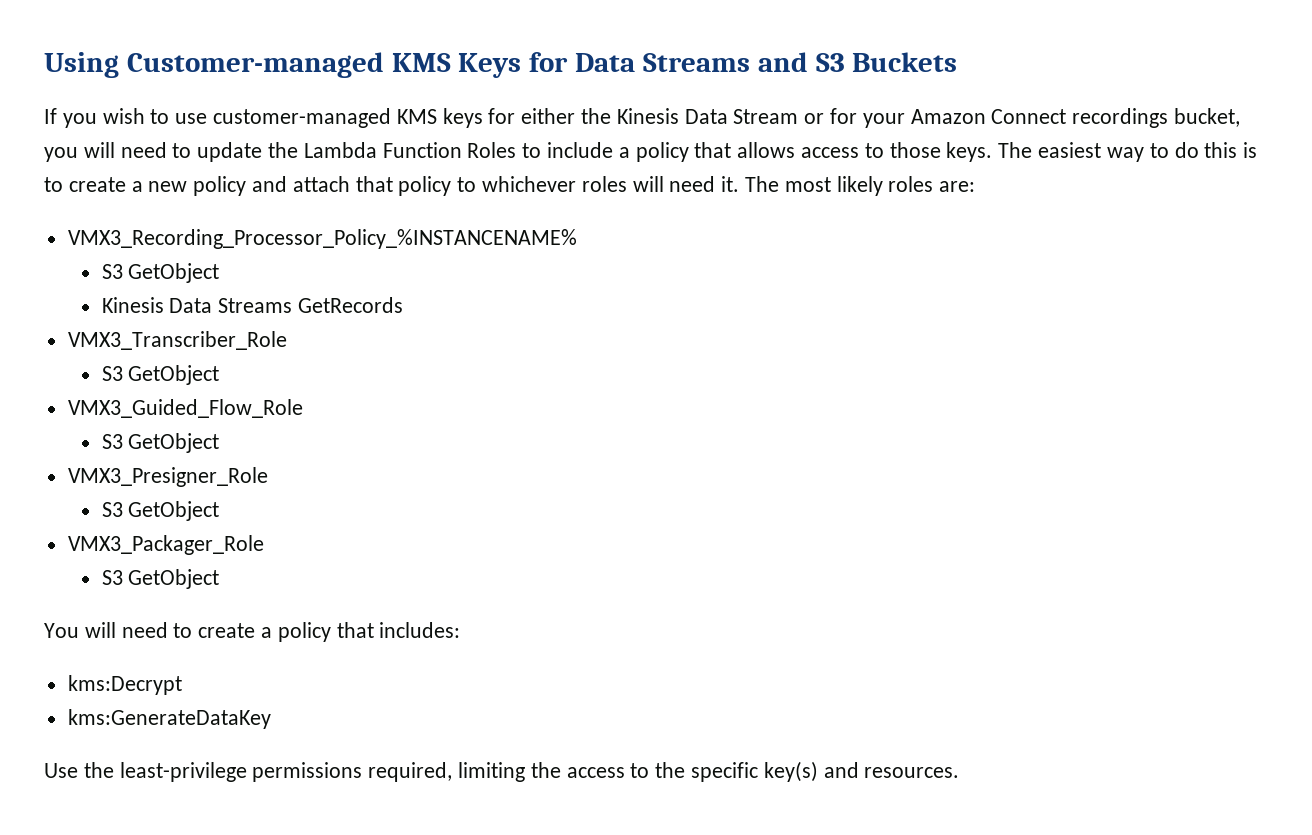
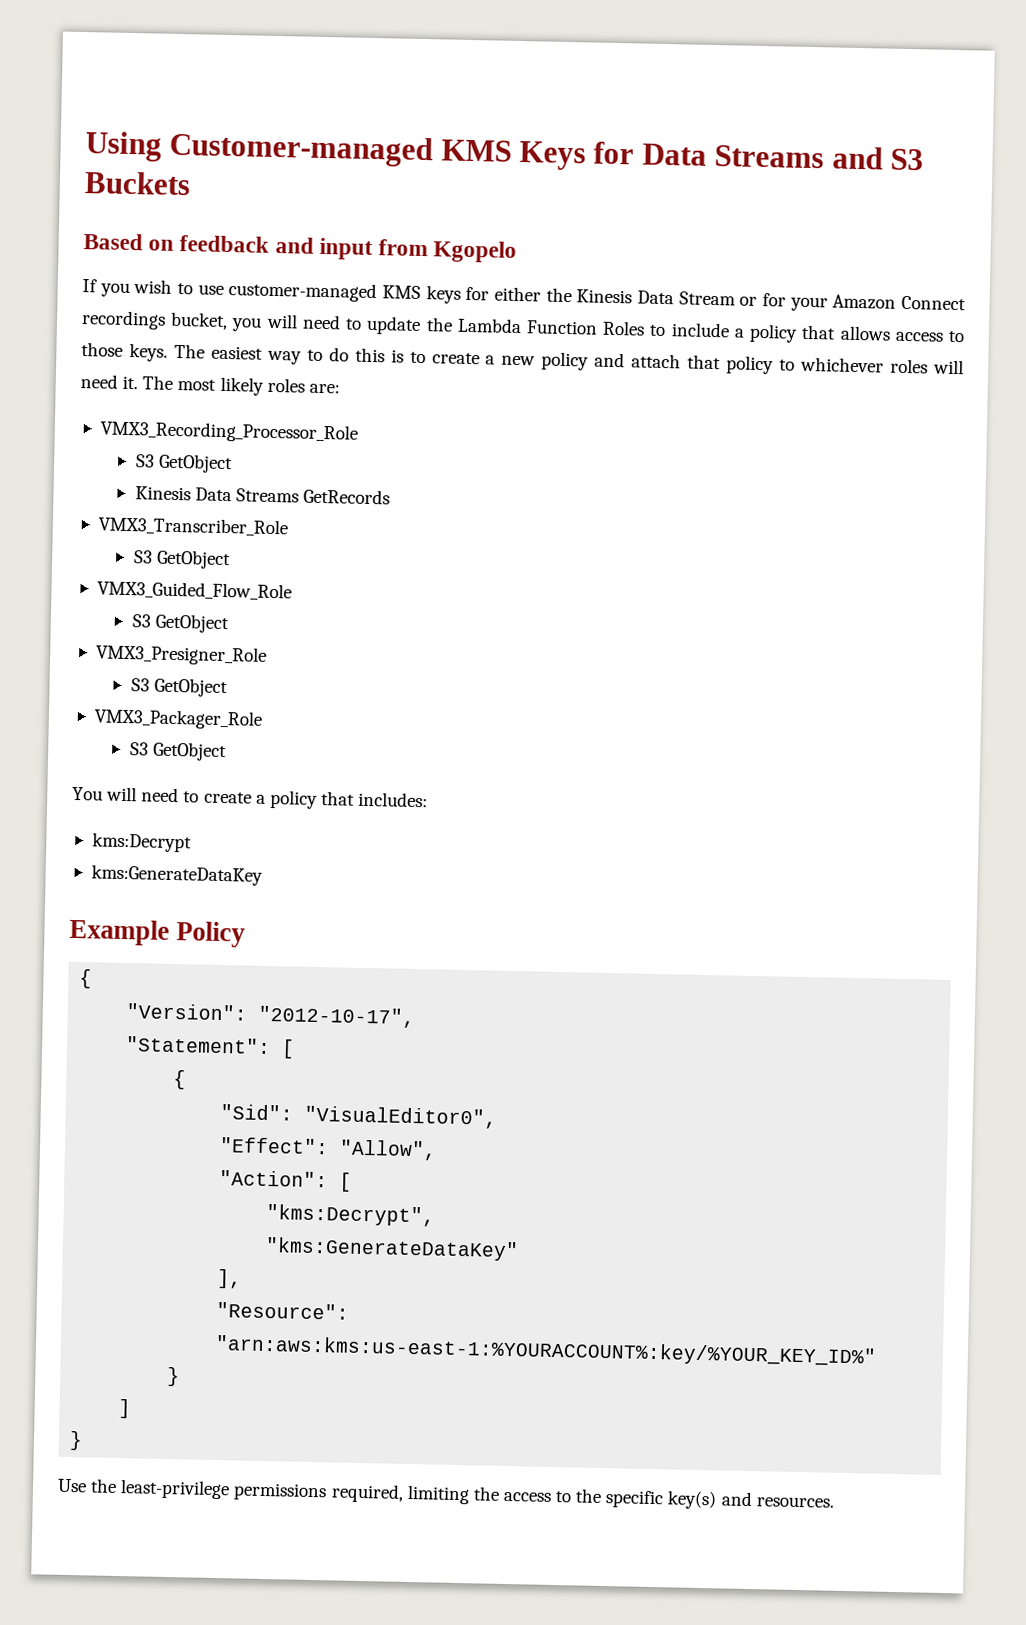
+ Based on feedback and input from Kgopelo
- VMX3_Recording_Processor_Policy_%INSTANCENAME%
+ VMX3_Recording_Processor_Role
+ Example Policy
+ {
+ "Version": "2012-10-17",
+ "Statement": [
+ {
+ "Sid": "VisualEditor0",
+ "Effect": "Allow",
+ "Action": [
+ "kms:Decrypt",
+ "kms:GenerateDataKey"
+ ],
+ "Resource": "arn:aws:kms:us-east-1:%YOURACCOUNT%:key/%YOUR_KEY_ID%"
+ }
+ ]
+ }

